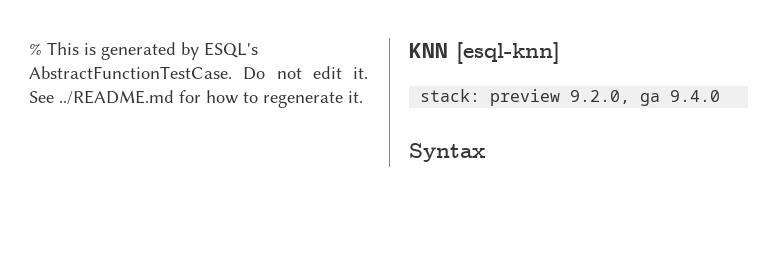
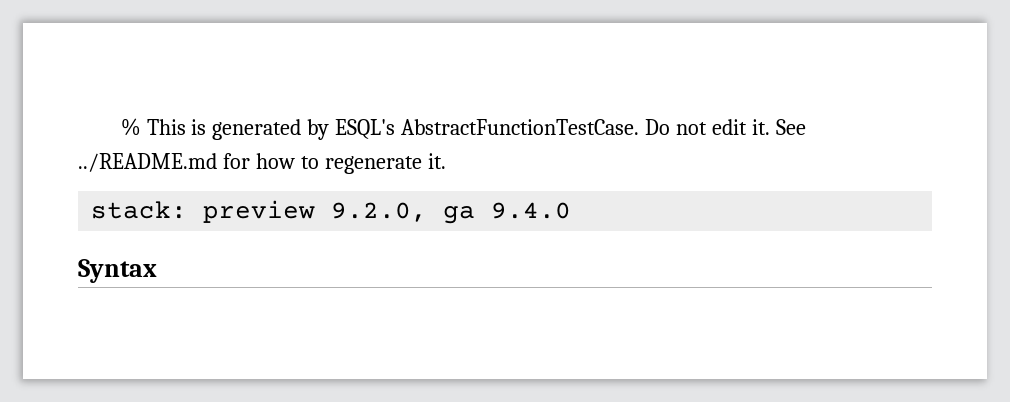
- KNN [esql-knn]

